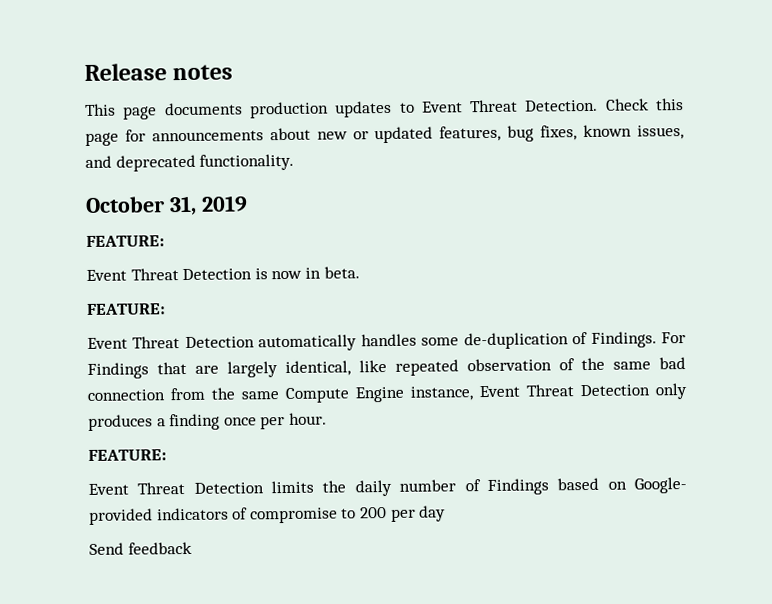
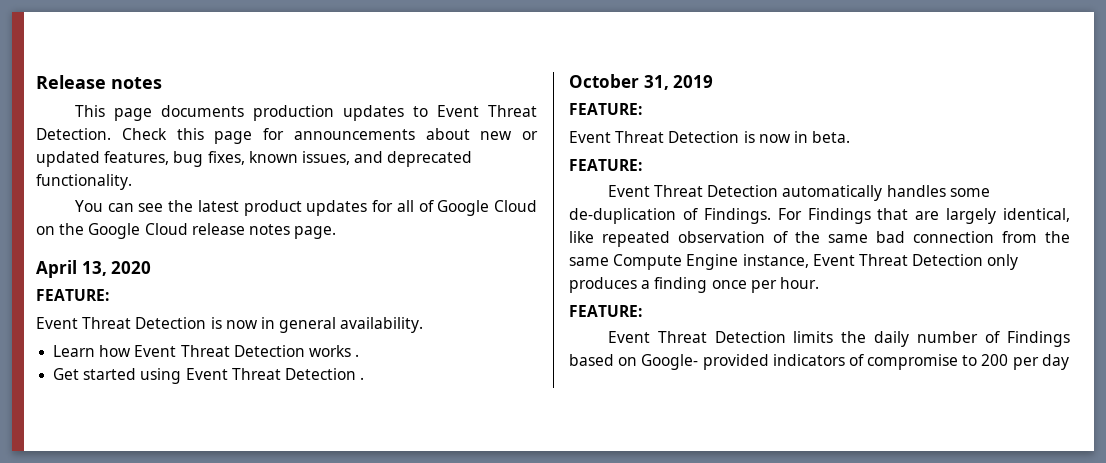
+ You can see the latest product updates for all of Google Cloud on the Google Cloud release notes page.
+ April 13, 2020
+ FEATURE:
+ Event Threat Detection is now in general availability.
+ Learn how Event Threat Detection works .
+ Get started using Event Threat Detection .
- Send feedback

